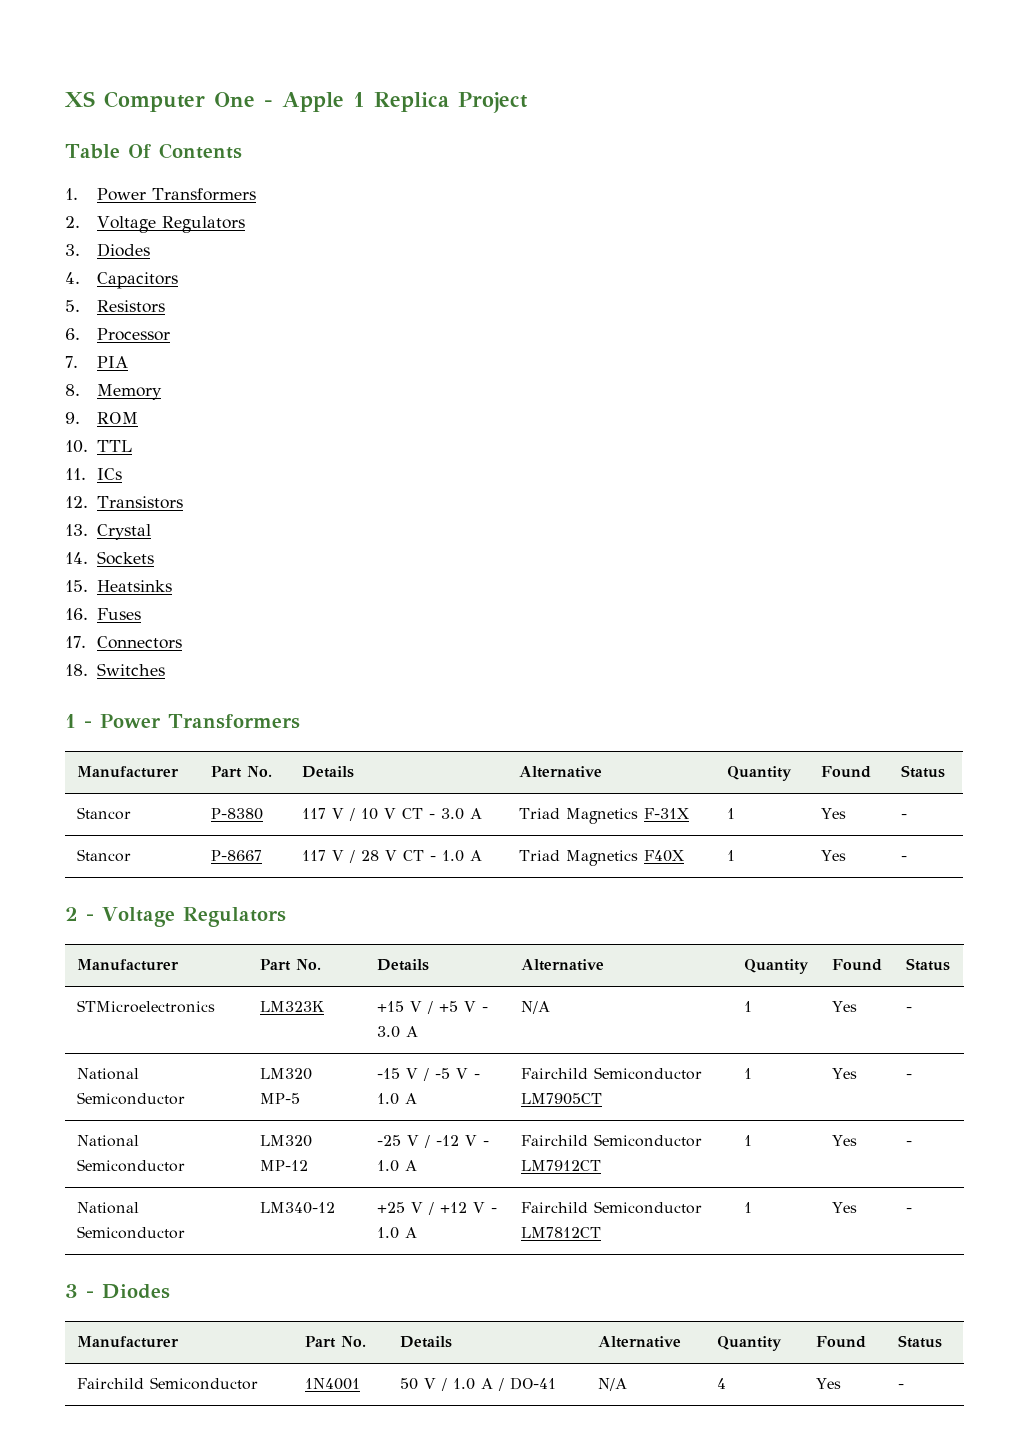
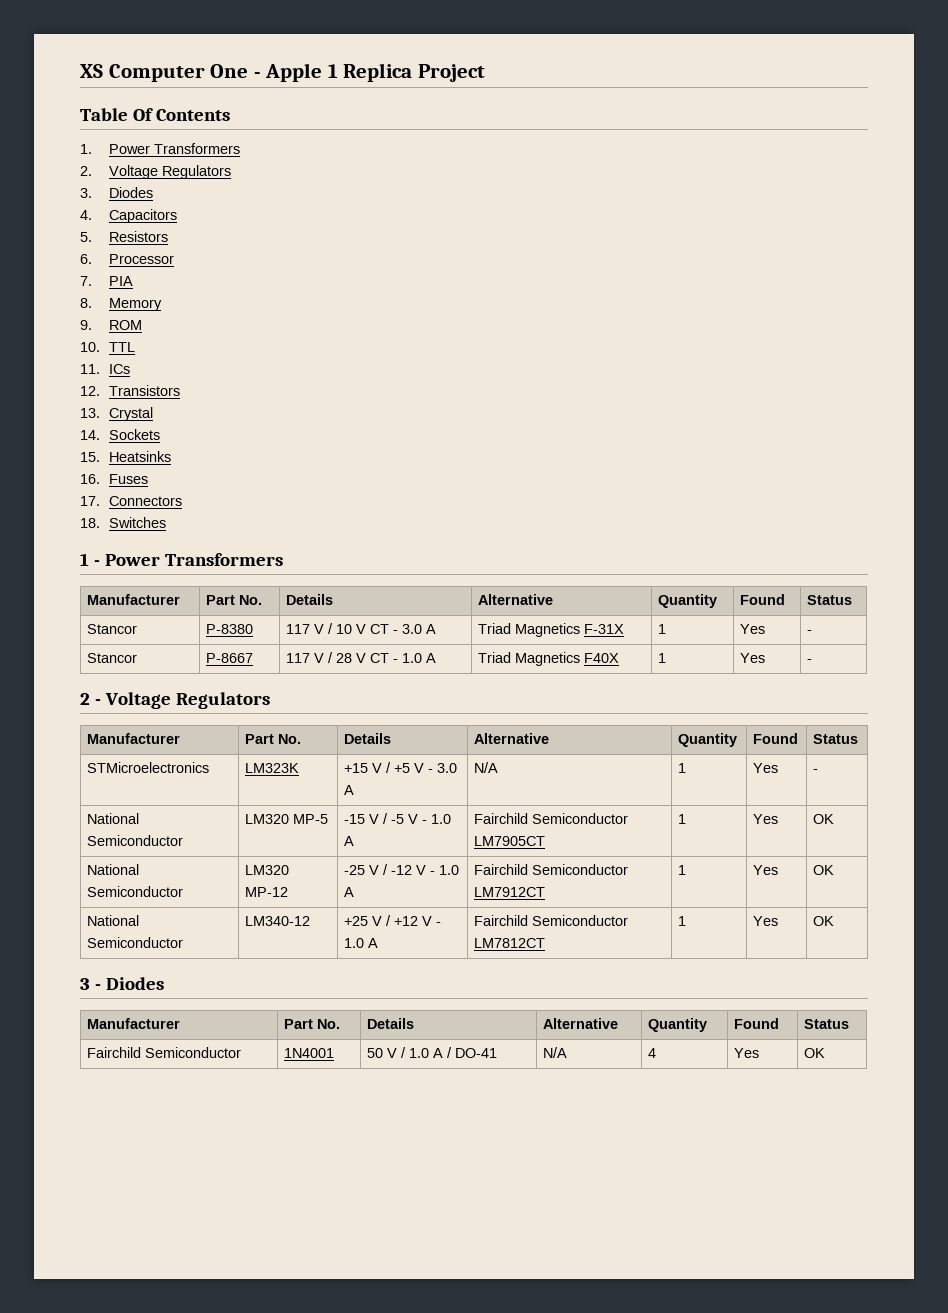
- National Semiconductor | LM320 MP-5 | -15 V / -5 V - 1.0 A | Fairchild Semiconductor LM7905CT | 1 | Yes | -
+ National Semiconductor | LM320 MP-5 | -15 V / -5 V - 1.0 A | Fairchild Semiconductor LM7905CT | 1 | Yes | OK
- National Semiconductor | LM320 MP-12 | -25 V / -12 V - 1.0 A | Fairchild Semiconductor LM7912CT | 1 | Yes | -
+ National Semiconductor | LM320 MP-12 | -25 V / -12 V - 1.0 A | Fairchild Semiconductor LM7912CT | 1 | Yes | OK
- National Semiconductor | LM340-12 | +25 V / +12 V - 1.0 A | Fairchild Semiconductor LM7812CT | 1 | Yes | -
+ National Semiconductor | LM340-12 | +25 V / +12 V - 1.0 A | Fairchild Semiconductor LM7812CT | 1 | Yes | OK
- Fairchild Semiconductor | 1N4001 | 50 V / 1.0 A / DO-41 | N/A | 4 | Yes | -
+ Fairchild Semiconductor | 1N4001 | 50 V / 1.0 A / DO-41 | N/A | 4 | Yes | OK

